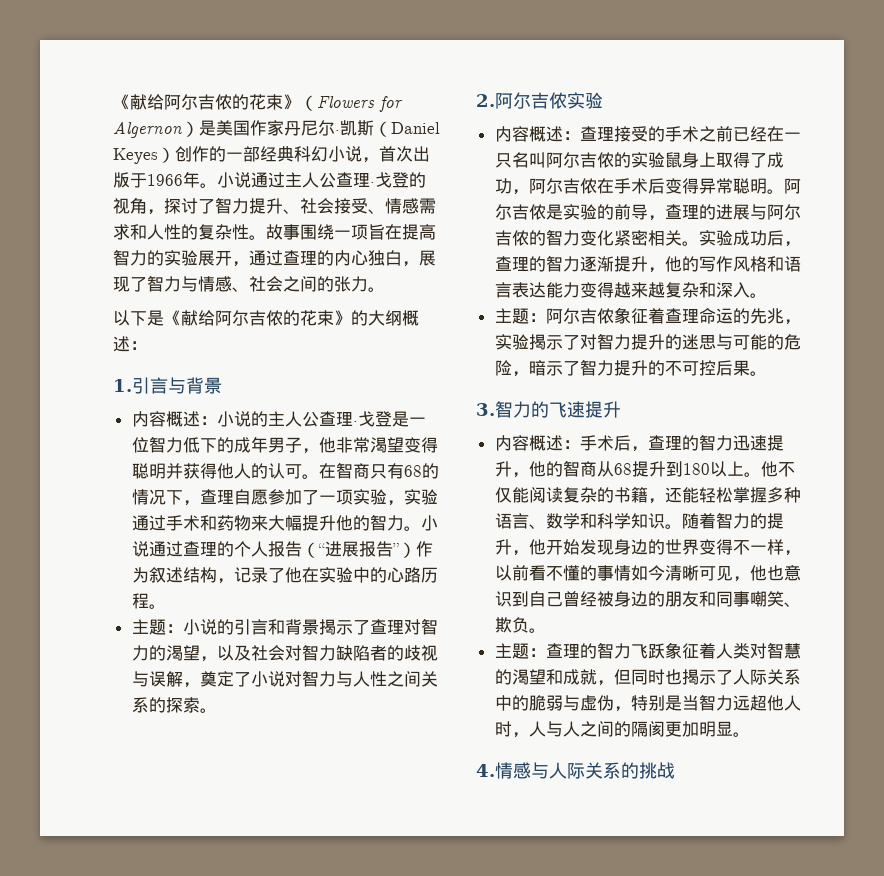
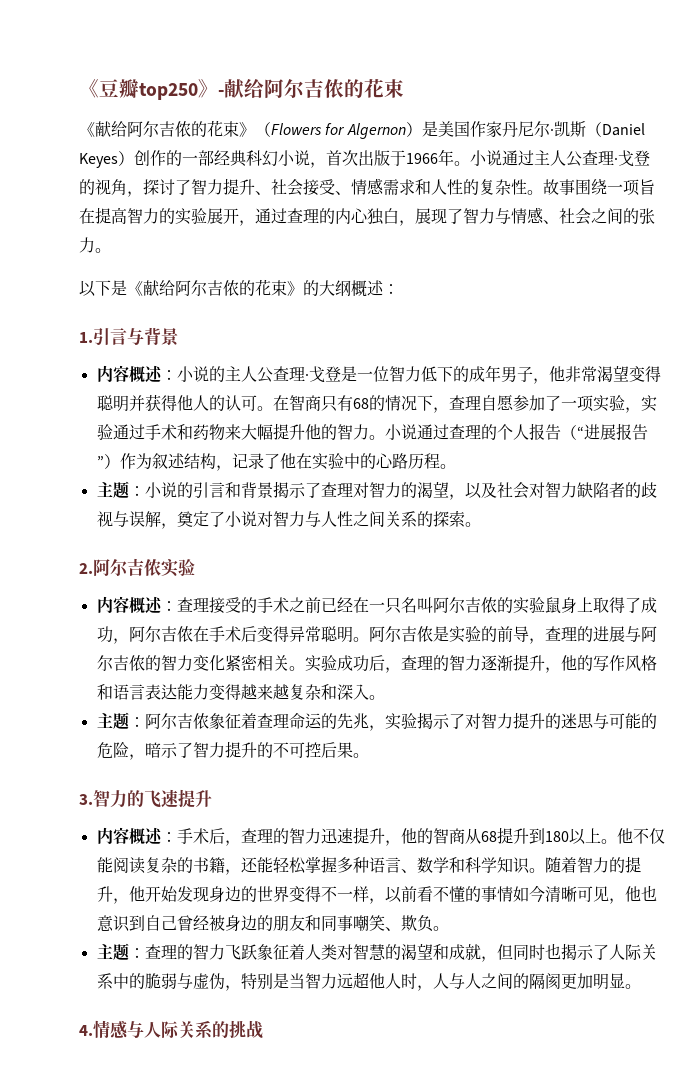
+ 《豆瓣top250》-献给阿尔吉侬的花束

